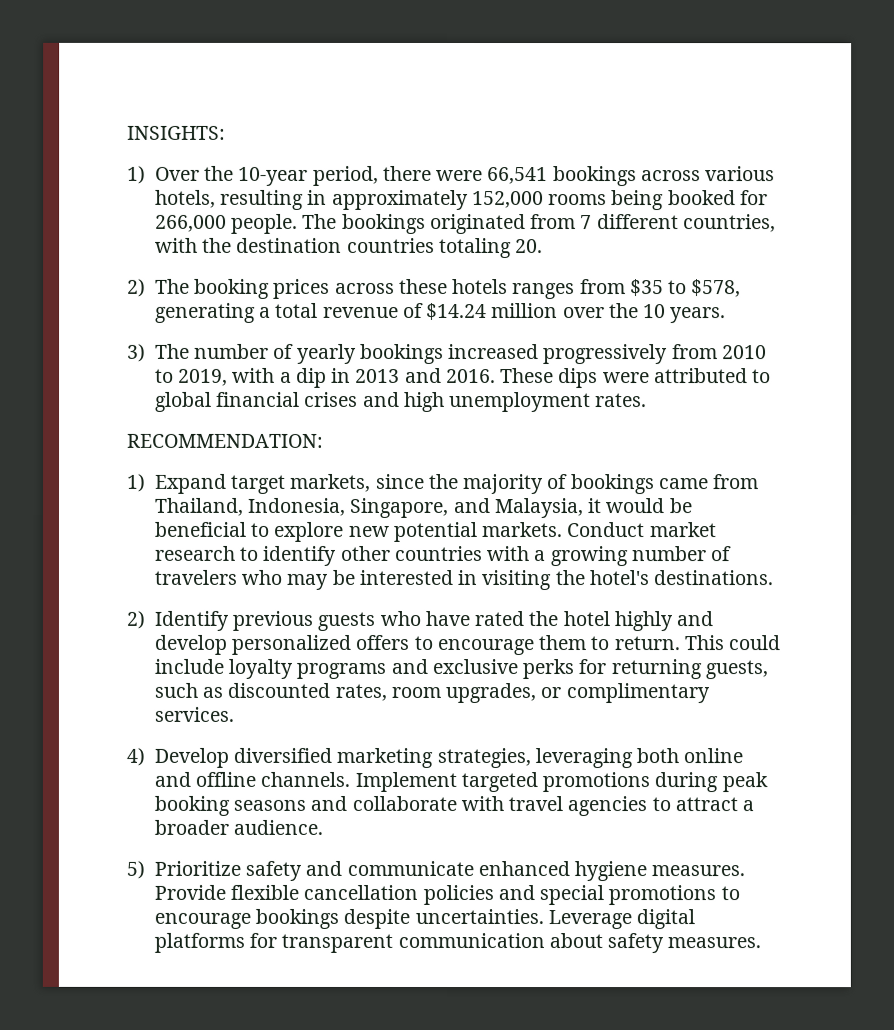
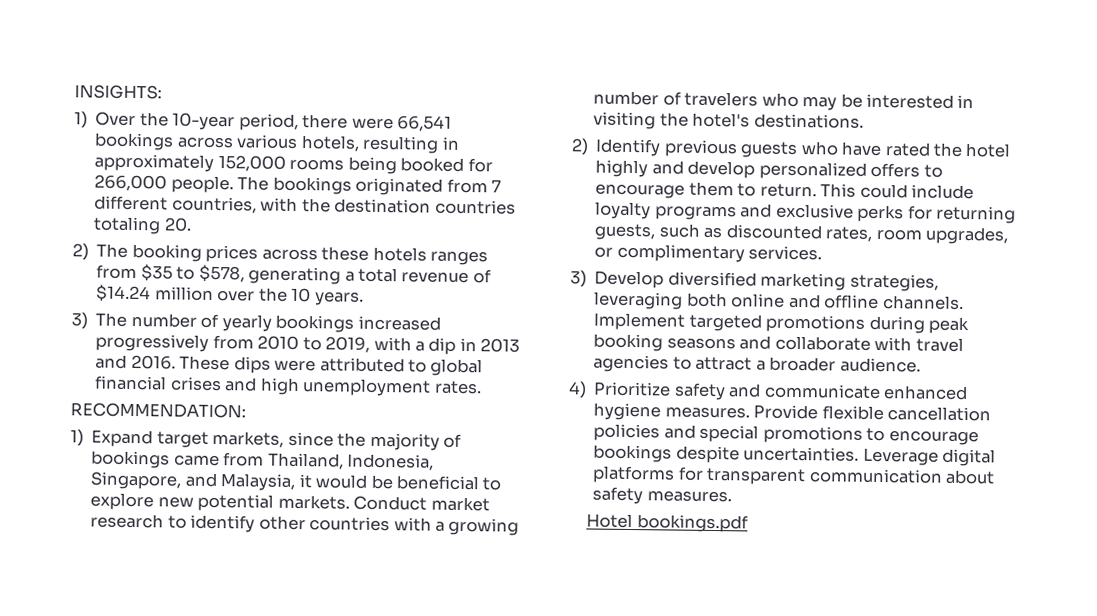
- 4) Develop diversified marketing strategies, leveraging both online and offline channels.
+ 3) Develop diversified marketing strategies, leveraging both online and offline channels.
- 5) Prioritize safety and communicate enhanced hygiene measures.
+ 4) Prioritize safety and communicate enhanced hygiene measures.
+ Hotel bookings.pdf

